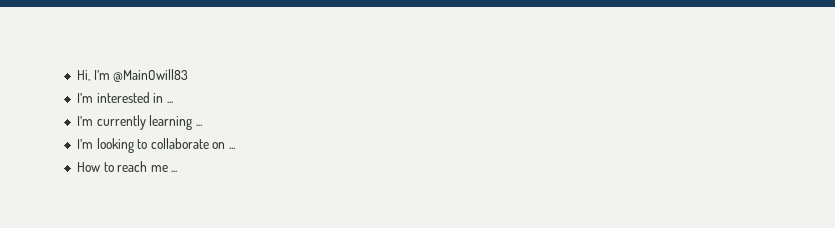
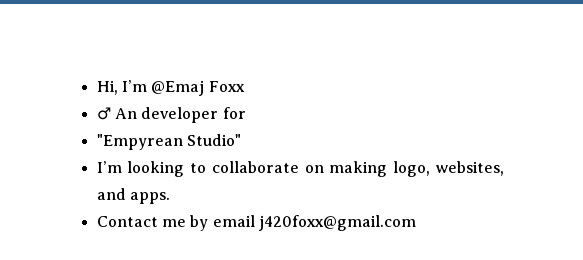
- Hi, I’m @MainOwill83
- I’m interested in ...
- I’m currently learning ...
+ Hi, I’m @Emaj Foxx
+ ♂ An developer for
+ "Empyrean Studio"
- I’m looking to collaborate on ...
- How to reach me ...
+ I’m looking to collaborate on making logo, websites, and apps.
+ Contact me by email j420foxx@gmail.com

